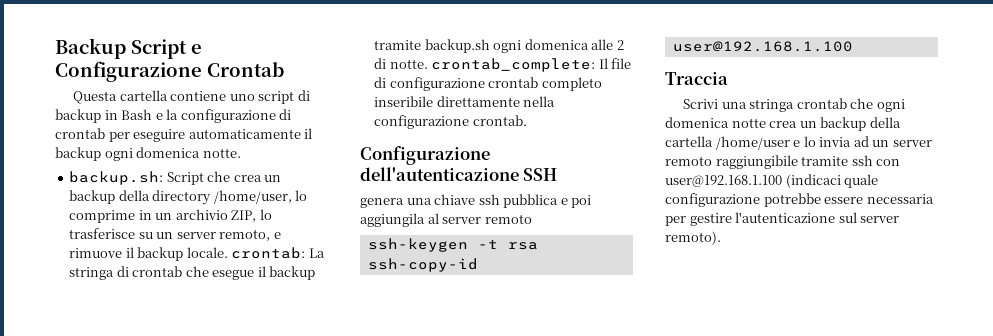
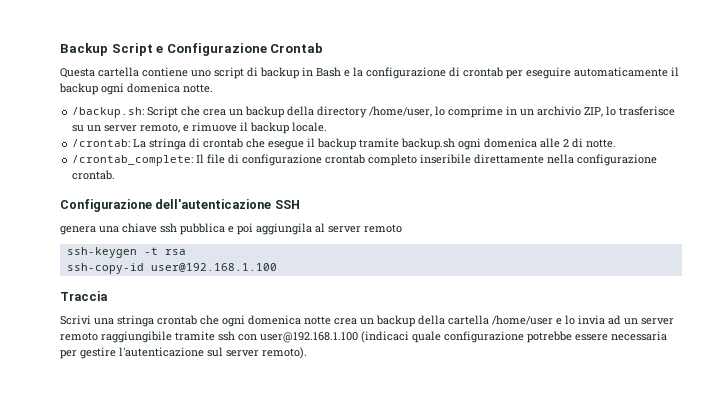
- backup.sh: Script che crea un backup della directory /home/user, lo comprime in un archivio ZIP, lo trasferisce su un server remoto, e rimuove il backup locale. crontab: La stringa di crontab che esegue il backup tramite backup.sh ogni domenica alle 2 di notte. crontab_complete: Il file di configurazione crontab completo inseribile direttamente nella configurazione crontab.
+ /backup.sh: Script che crea un backup della directory /home/user, lo comprime in un archivio ZIP, lo trasferisce su un server remoto, e rimuove il backup locale.
+ /crontab: La stringa di crontab che esegue il backup tramite backup.sh ogni domenica alle 2 di notte.
+ /crontab_complete: Il file di configurazione crontab completo inseribile direttamente nella configurazione crontab.

